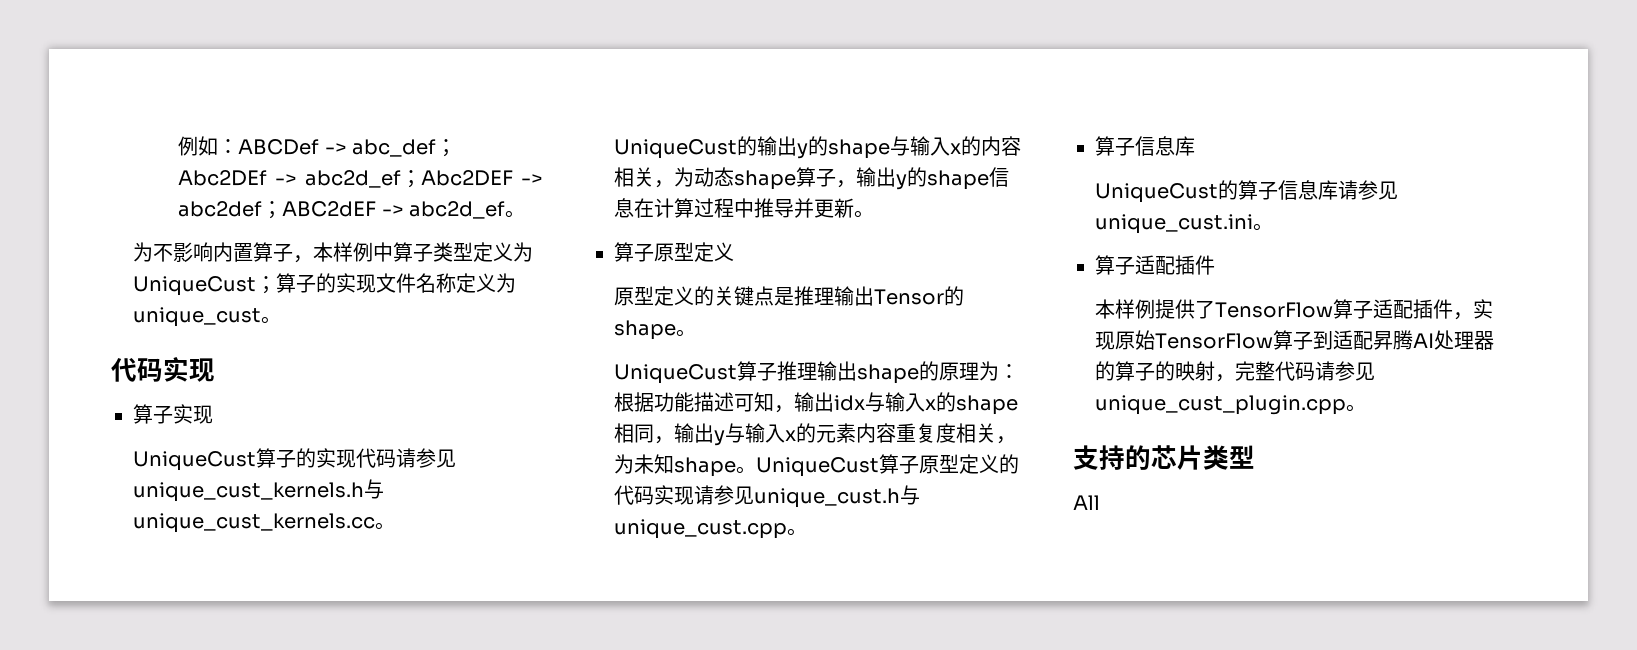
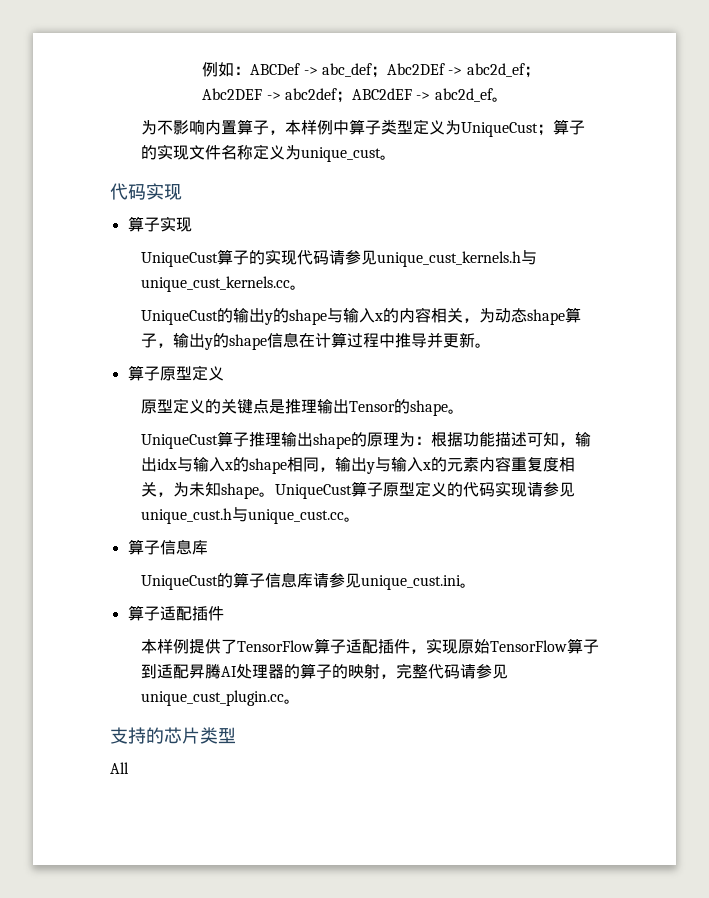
- UniqueCust算子原型定义的代码实现请参见unique_cust.h与unique_cust.cpp。
+ UniqueCust算子原型定义的代码实现请参见unique_cust.h与unique_cust.cc。
- 本样例提供了TensorFlow算子适配插件，实现原始TensorFlow算子到适配昇腾AI处理器的算子的映射，完整代码请参见unique_cust_plugin.cpp。
+ 本样例提供了TensorFlow算子适配插件，实现原始TensorFlow算子到适配昇腾AI处理器的算子的映射，完整代码请参见unique_cust_plugin.cc。

